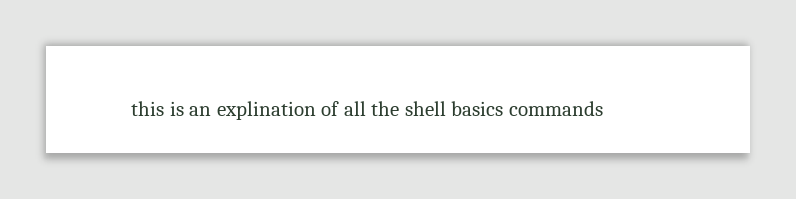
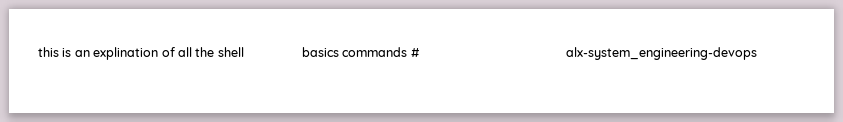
- this is an explination of all the shell basics commands
+ this is an explination of all the shell basics commands # alx-system_engineering-devops

